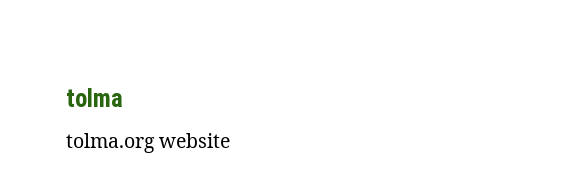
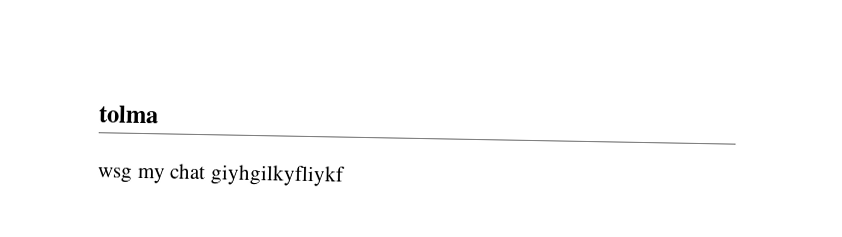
- tolma.org website
+ wsg my chat giyhgilkyfliykf

